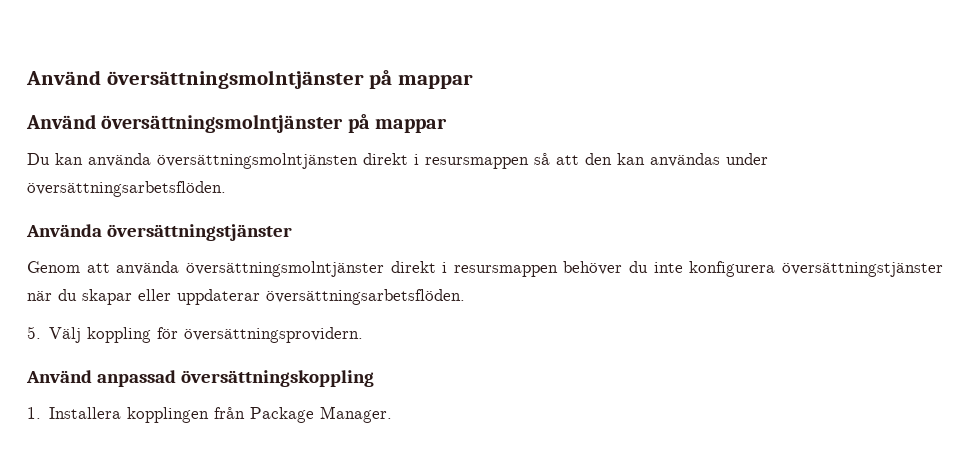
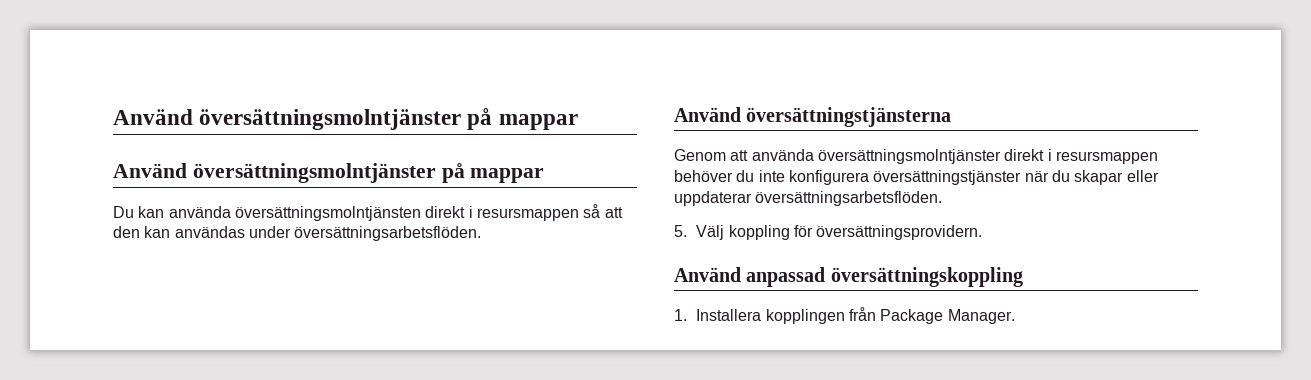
- Använda översättningstjänster
+ Använd översättningstjänsterna

